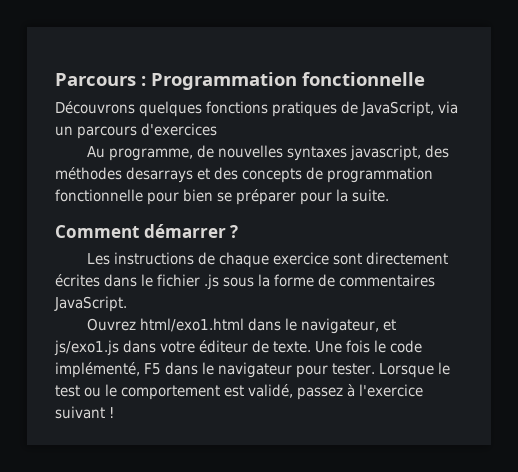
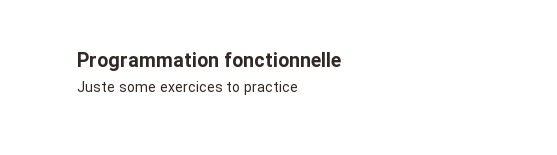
- Parcours : Programmation fonctionnelle
+ Programmation fonctionnelle
- Découvrons quelques fonctions pratiques de JavaScript, via un parcours d'exercices
- Au programme, de nouvelles syntaxes javascript, des méthodes desarrays et des concepts de programmation fonctionnelle pour bien se préparer pour la suite.
- Comment démarrer ?
- Les instructions de chaque exercice sont directement écrites dans le fichier .js sous la forme de commentaires JavaScript.
- Ouvrez html/exo1.html dans le navigateur, et js/exo1.js dans votre éditeur de texte. Une fois le code implémenté, F5 dans le navigateur pour tester. Lorsque le test ou le comportement est validé, passez à l'exercice suivant !
+ Juste some exercices to practice

